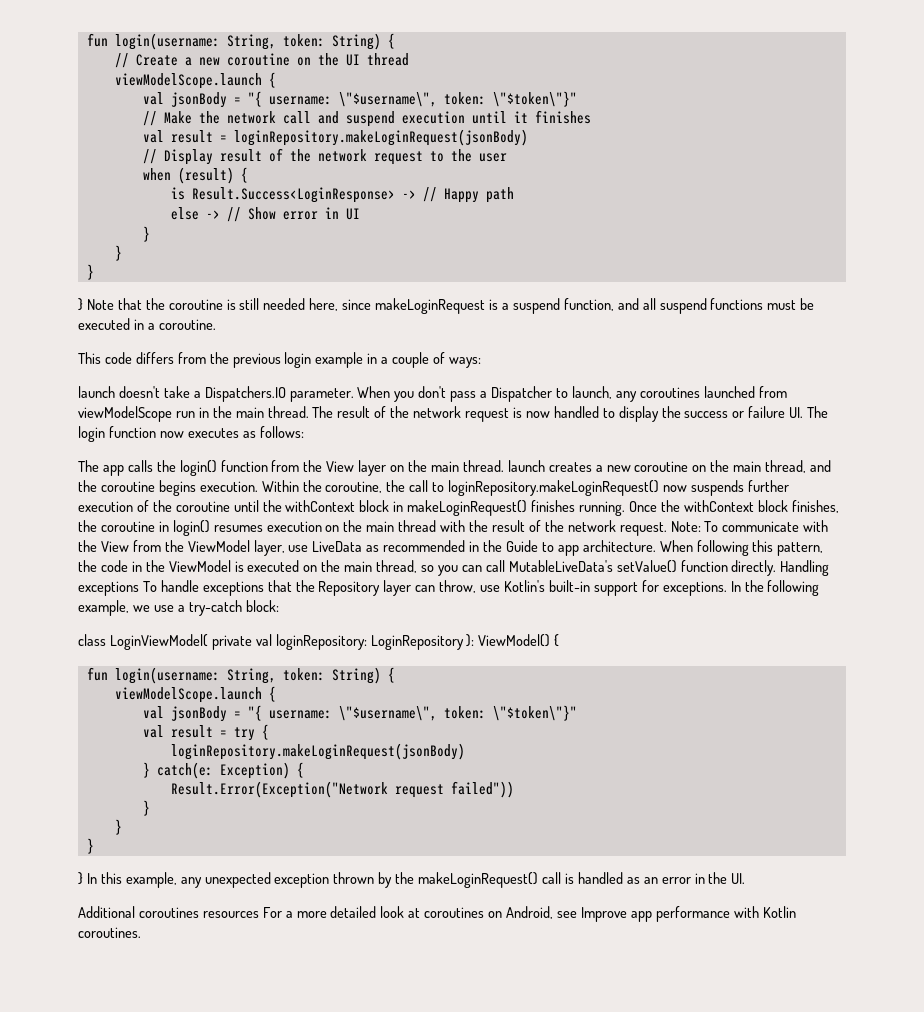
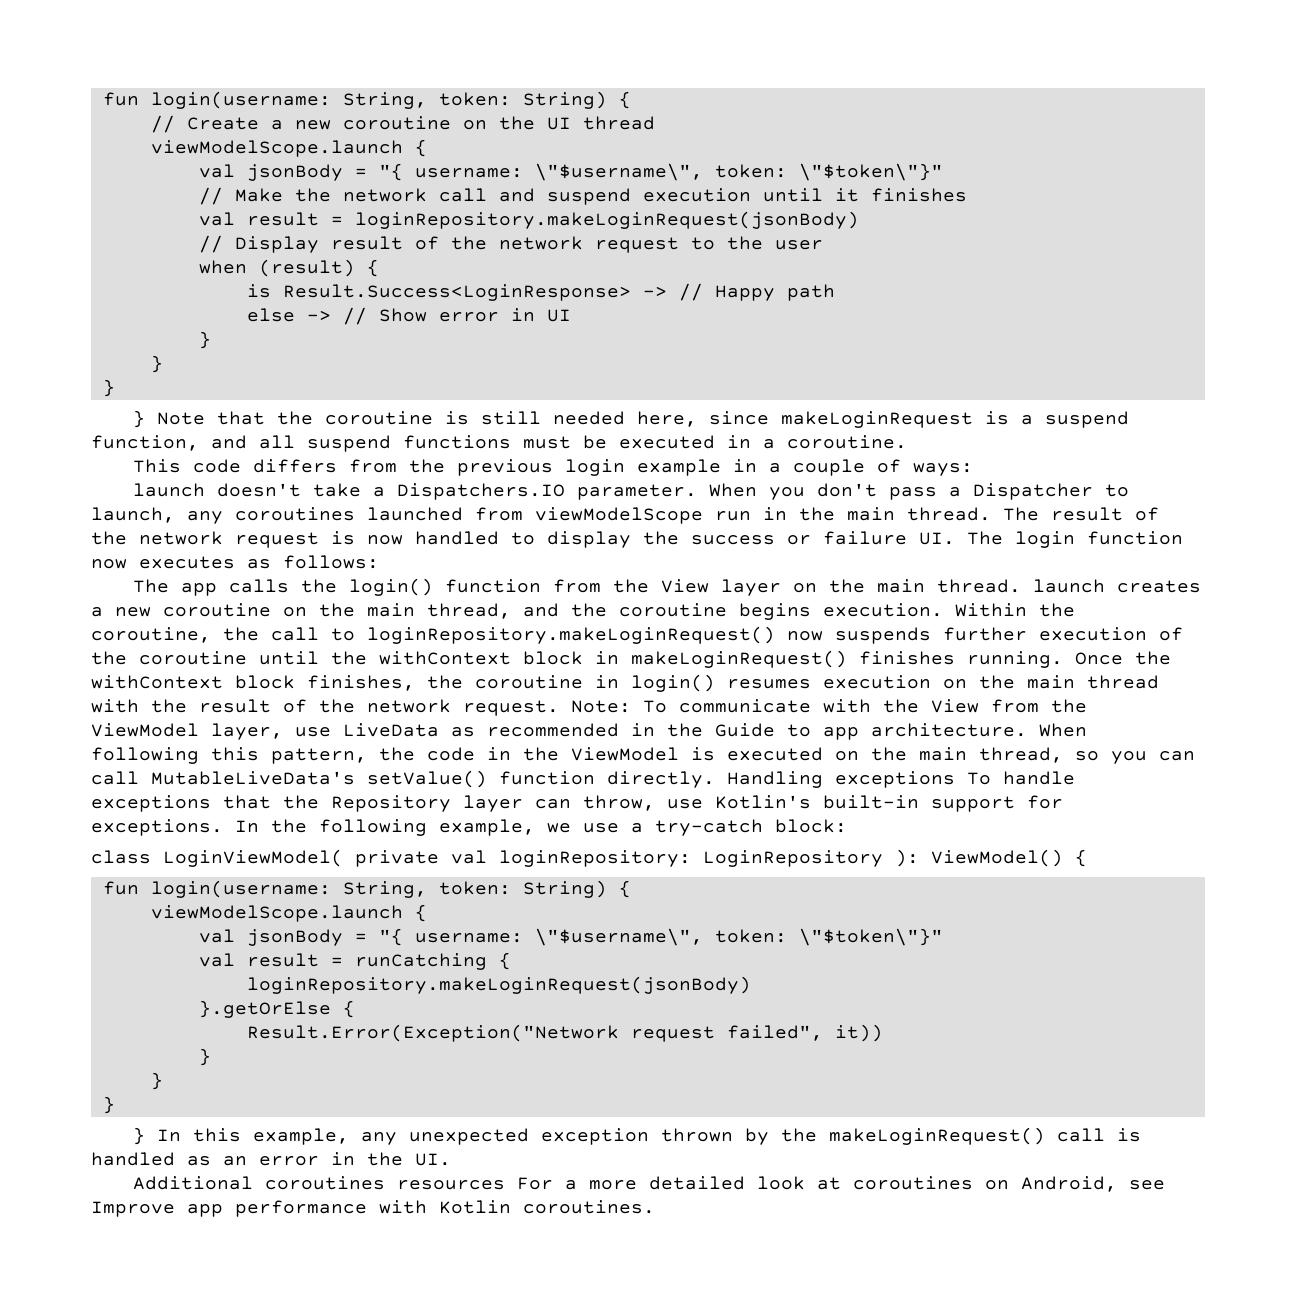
- val result = try {
+ val result = runCatching {
- } catch(e: Exception) {
+ }.getOrElse {
- Result.Error(Exception("Network request failed"))
+ Result.Error(Exception("Network request failed", it))

